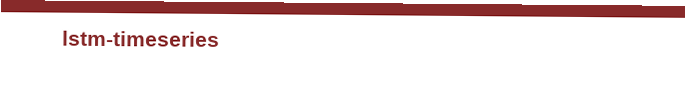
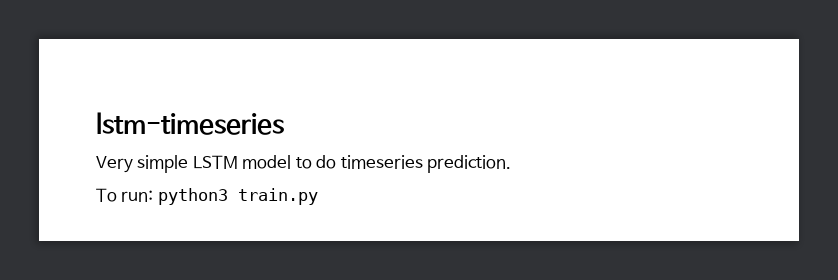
+ Very simple LSTM model to do timeseries prediction.
+ To run: python3 train.py

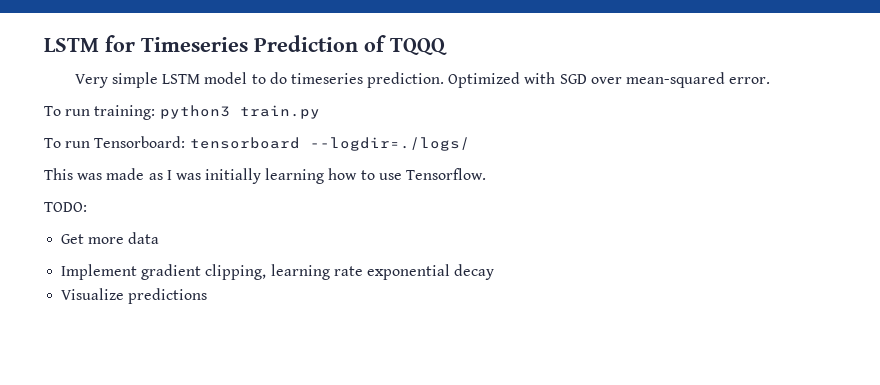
- lstm-timeseries
+ LSTM for Timeseries Prediction of TQQQ
- Very simple LSTM model to do timeseries prediction.
- To run: python3 train.py
+ Very simple LSTM model to do timeseries prediction. Optimized with SGD over mean-squared error.
+ To run training: python3 train.py
+ To run Tensorboard: tensorboard --logdir=./logs/
+ This was made as I was initially learning how to use Tensorflow.
+ TODO:
+ Get more data
+ Implement gradient clipping, learning rate exponential decay
+ Visualize predictions

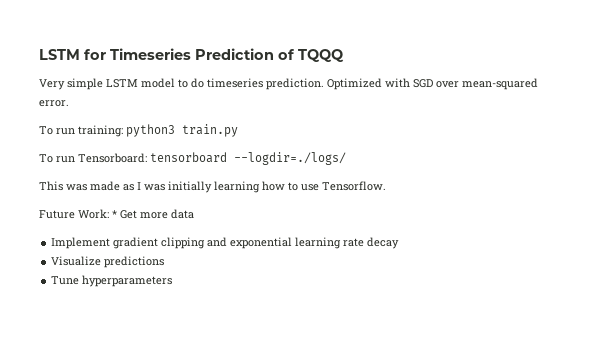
- TODO:
- Get more data
+ Future Work: * Get more data
- Implement gradient clipping, learning rate exponential decay
+ Implement gradient clipping and exponential learning rate decay
+ Tune hyperparameters

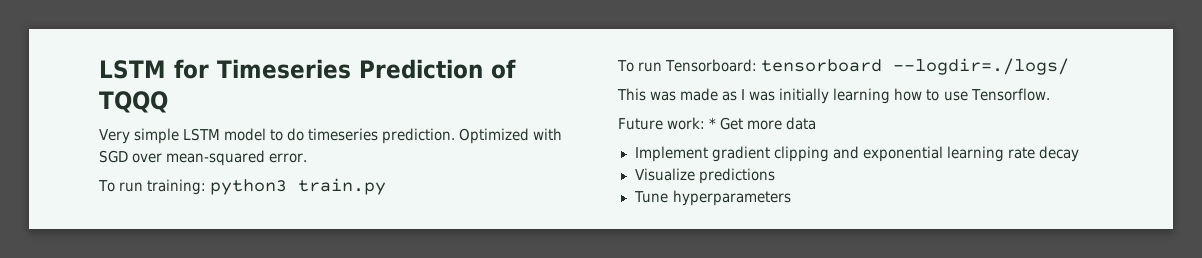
- Future Work: * Get more data
+ Future work: * Get more data

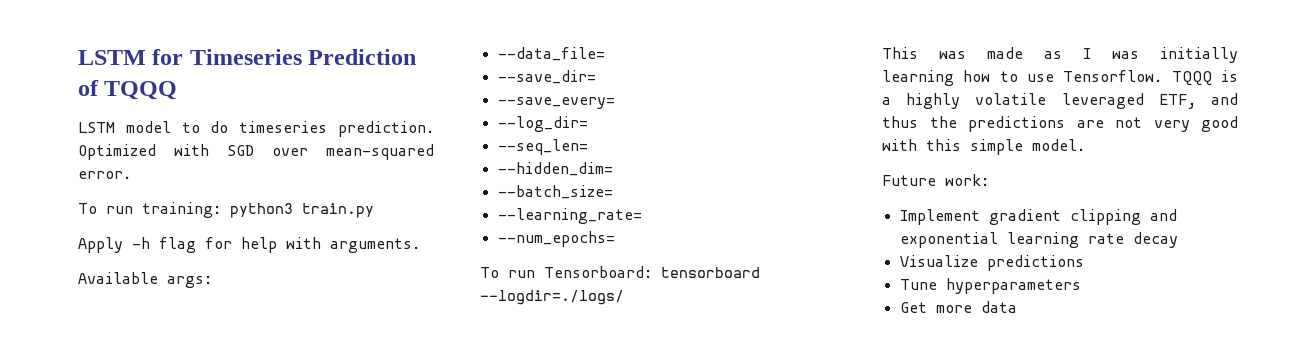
- Very simple LSTM model to do timeseries prediction.
+ LSTM model to do timeseries prediction.
+ Apply -h flag for help with arguments.
+ Available args:
+ --data_file=
+ --save_dir=
+ --save_every=
+ --log_dir=
+ --seq_len=
+ --hidden_dim=
+ --batch_size=
+ --learning_rate=
+ --num_epochs=
- This was made as I was initially learning how to use Tensorflow.
- Future work: * Get more data
+ This was made as I was initially learning how to use Tensorflow. TQQQ is a highly volatile leveraged ETF, and thus the predictions are not very good with this simple model.
+ Future work:
+ Get more data

